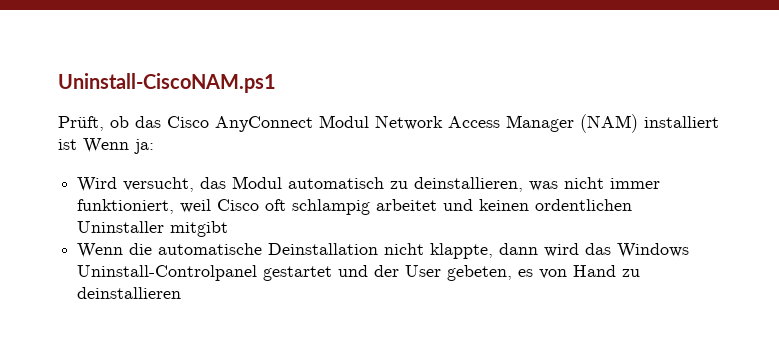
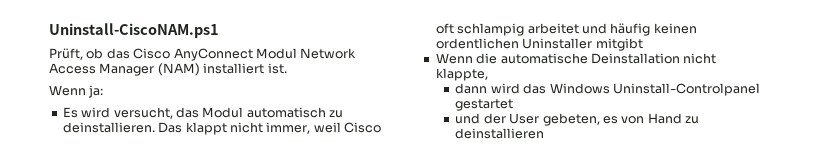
- Prüft, ob das Cisco AnyConnect Modul Network Access Manager (NAM) installiert ist Wenn ja:
+ Prüft, ob das Cisco AnyConnect Modul Network Access Manager (NAM) installiert ist.
+ Wenn ja:
- Wird versucht, das Modul automatisch zu deinstallieren, was nicht immer funktioniert, weil Cisco oft schlampig arbeitet und keinen ordentlichen Uninstaller mitgibt
+ Es wird versucht, das Modul automatisch zu deinstallieren. Das klappt nicht immer, weil Cisco oft schlampig arbeitet und häufig keinen ordentlichen Uninstaller mitgibt
- Wenn die automatische Deinstallation nicht klappte, dann wird das Windows Uninstall-Controlpanel gestartet und der User gebeten, es von Hand zu deinstallieren
+ Wenn die automatische Deinstallation nicht klappte,
+ dann wird das Windows Uninstall-Controlpanel gestartet
+ und der User gebeten, es von Hand zu deinstallieren

